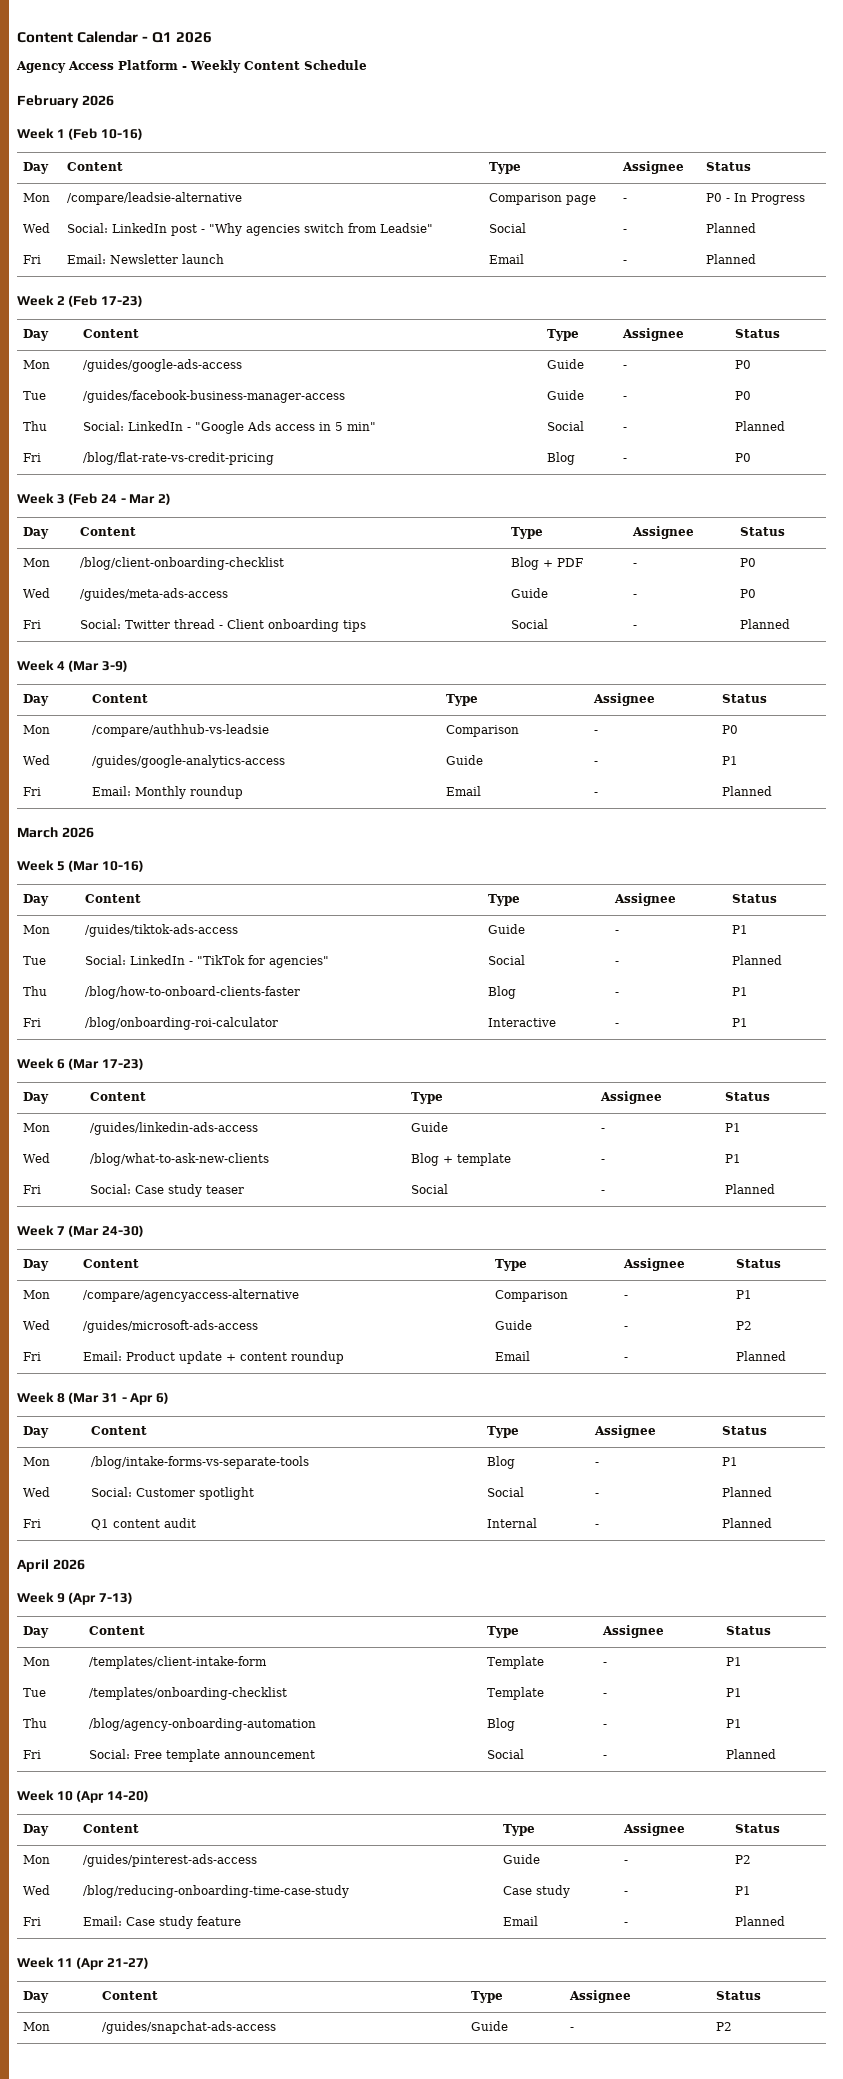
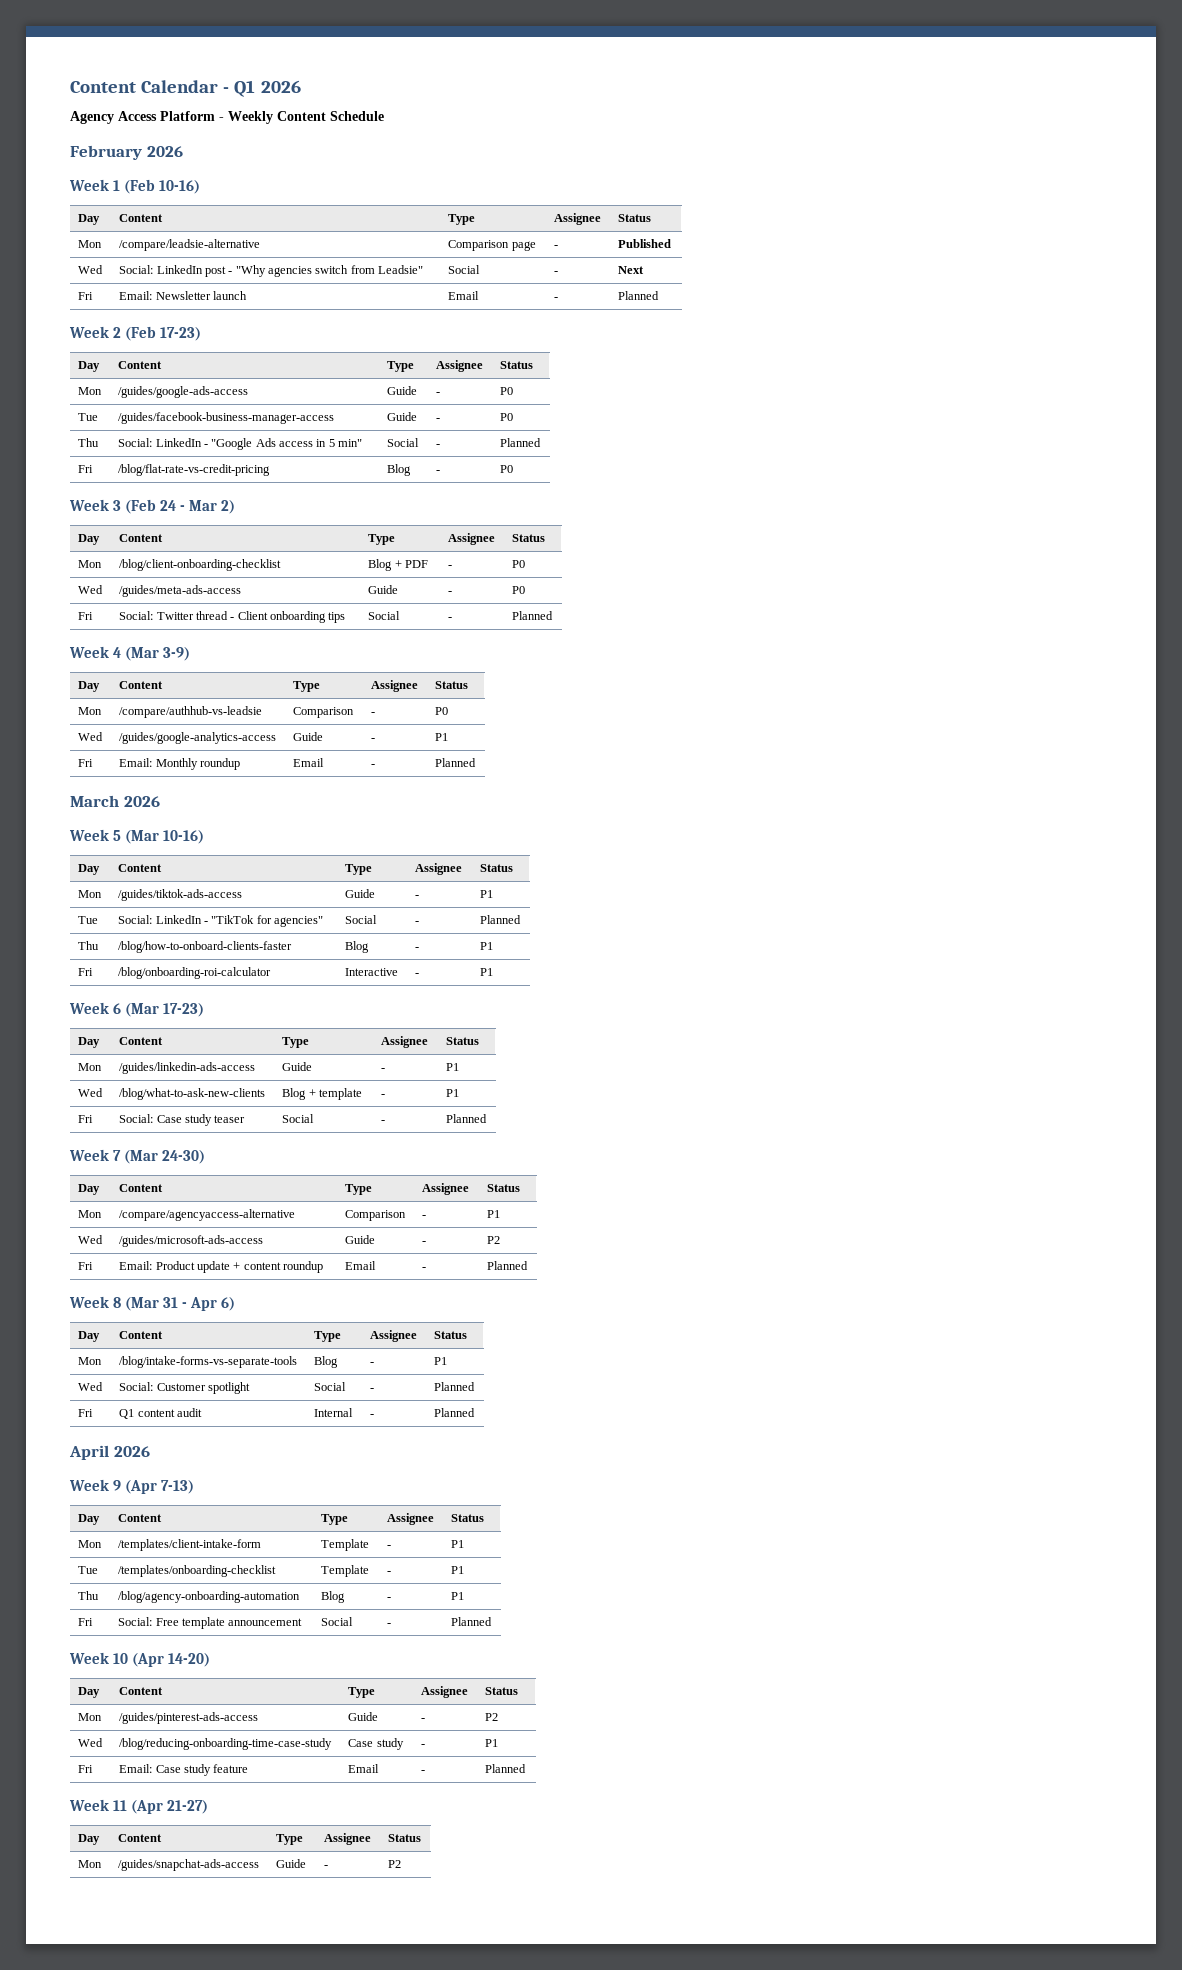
- Mon | /compare/leadsie-alternative | Comparison page | - | P0 - In Progress
+ Mon | /compare/leadsie-alternative | Comparison page | - | Published
- Wed | Social: LinkedIn post - "Why agencies switch from Leadsie" | Social | - | Planned
+ Wed | Social: LinkedIn post - "Why agencies switch from Leadsie" | Social | - | Next

